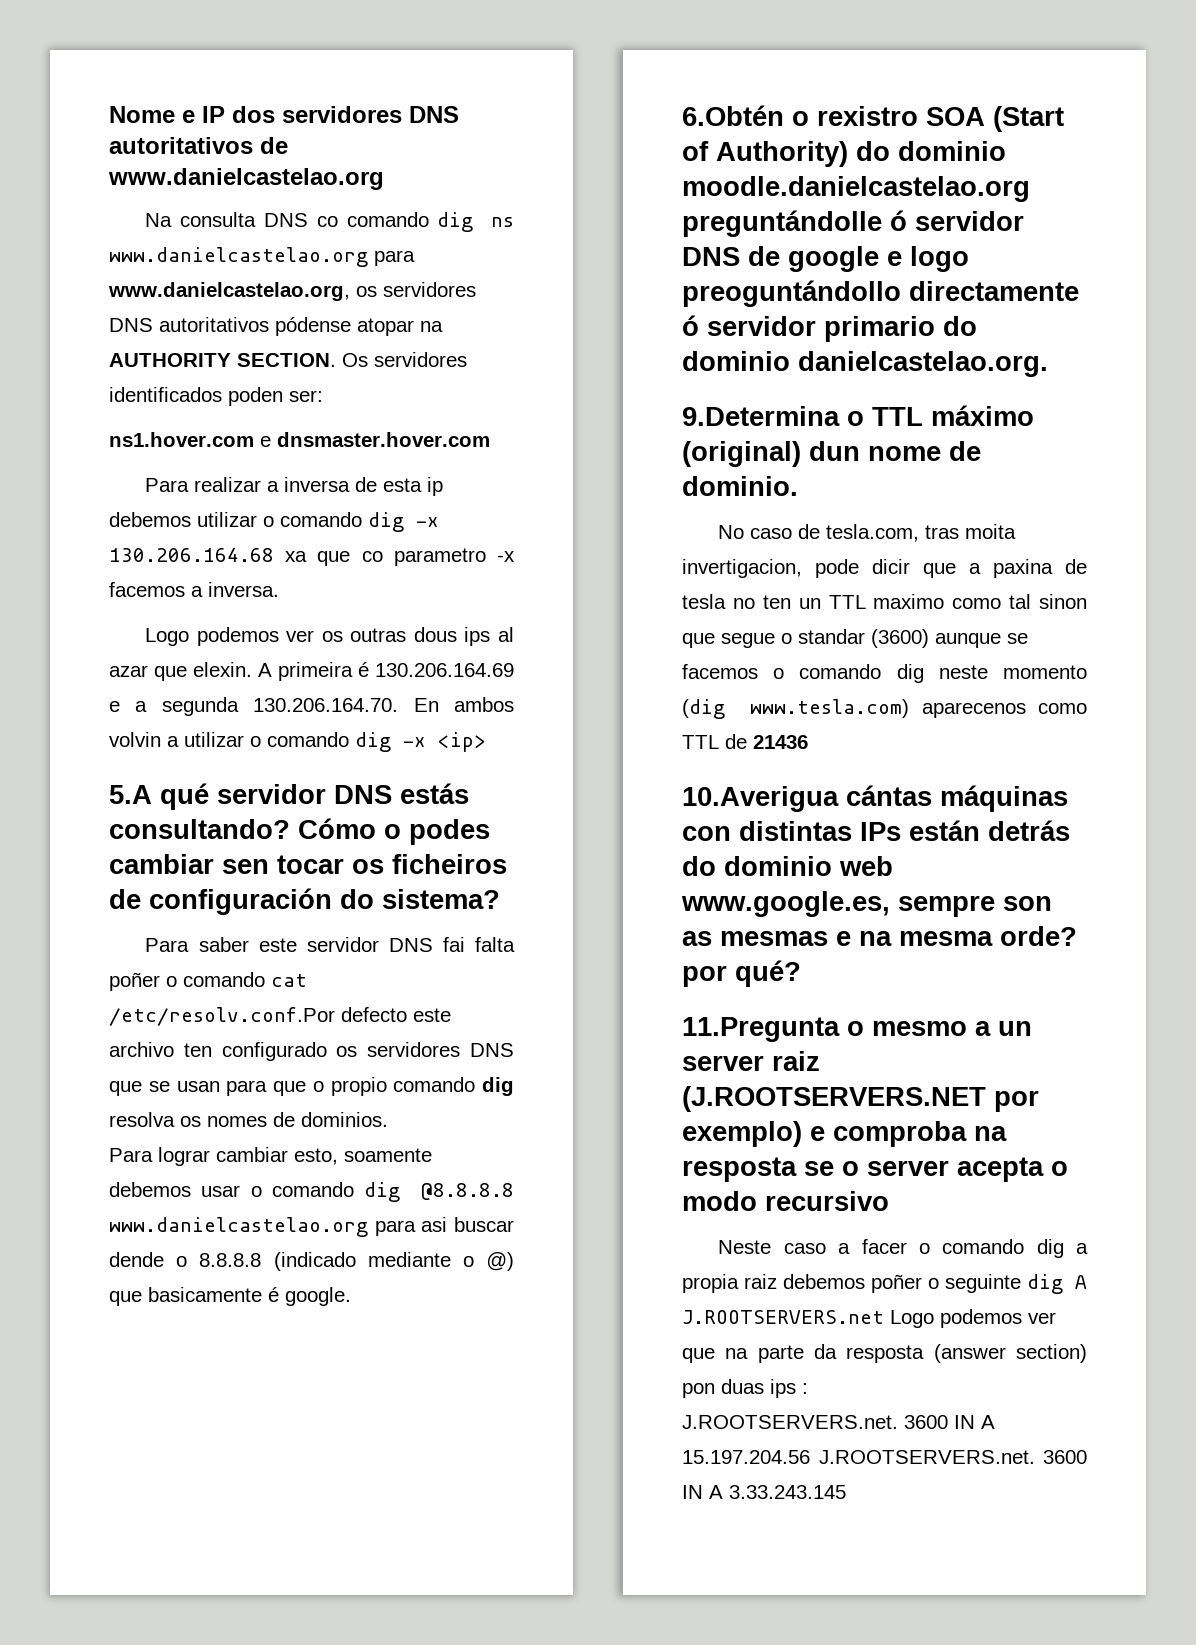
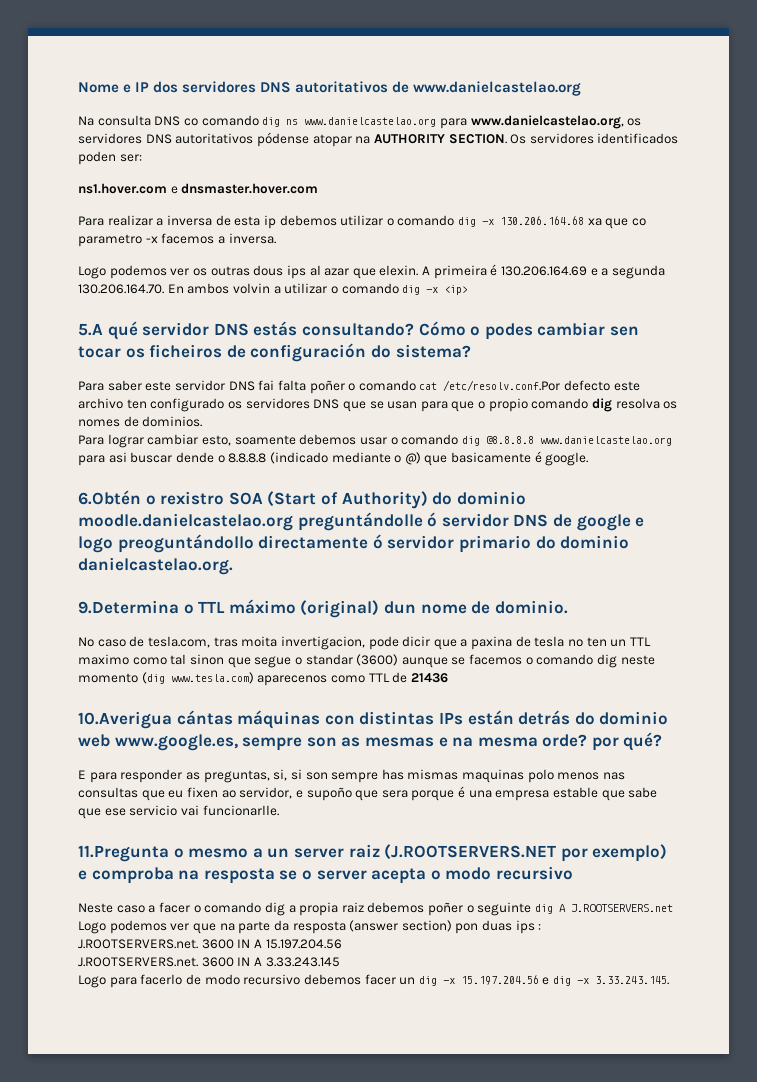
+ E para responder as preguntas, si, si son sempre has mismas maquinas polo menos nas consultas que eu fixen ao servidor, e supoño que sera porque é una empresa estable que sabe que ese servicio vai funcionarlle.
- J.ROOTSERVERS.net. 3600 IN A 15.197.204.56 J.ROOTSERVERS.net. 3600 IN A 3.33.243.145
+ J.ROOTSERVERS.net. 3600 IN A 15.197.204.56
+ J.ROOTSERVERS.net. 3600 IN A 3.33.243.145
+ Logo para facerlo de modo recursivo debemos facer un dig -x 15.197.204.56 e dig -x 3.33.243.145.

